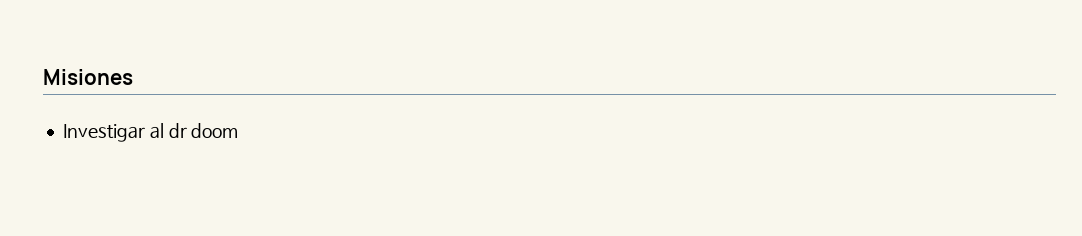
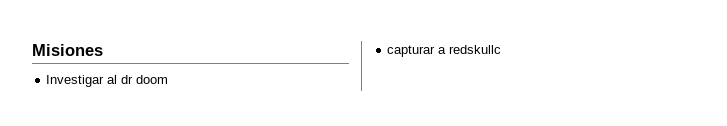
+ capturar a redskullc

